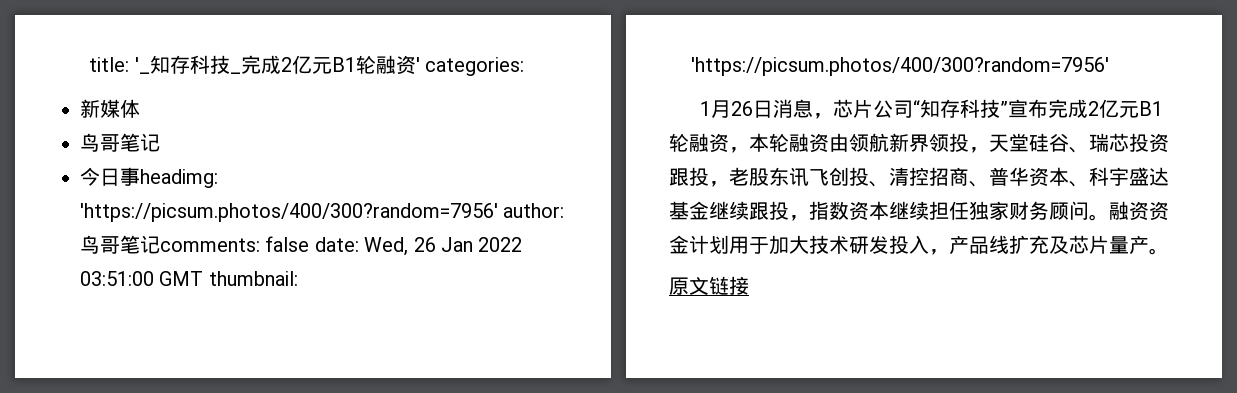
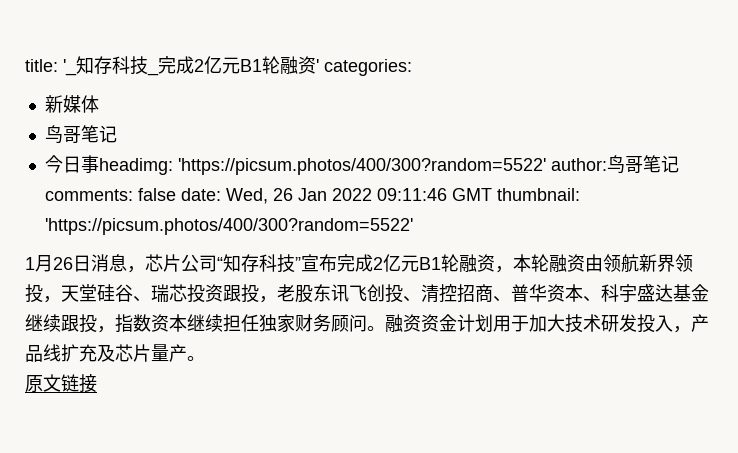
- 今日事headimg: 'https://picsum.photos/400/300?random=7956' author:鸟哥笔记comments: false date: Wed, 26 Jan 2022 03:51:00 GMT thumbnail: 'https://picsum.photos/400/300?random=7956'
+ 今日事headimg: 'https://picsum.photos/400/300?random=5522' author:鸟哥笔记comments: false date: Wed, 26 Jan 2022 09:11:46 GMT thumbnail: 'https://picsum.photos/400/300?random=5522'

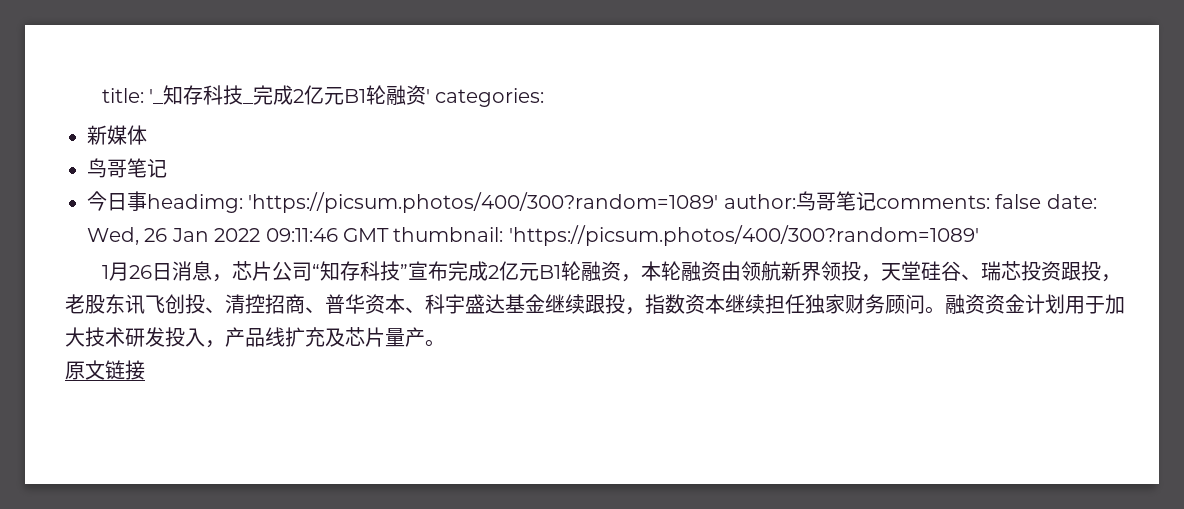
- 今日事headimg: 'https://picsum.photos/400/300?random=5522' author:鸟哥笔记comments: false date: Wed, 26 Jan 2022 09:11:46 GMT thumbnail: 'https://picsum.photos/400/300?random=5522'
+ 今日事headimg: 'https://picsum.photos/400/300?random=1089' author:鸟哥笔记comments: false date: Wed, 26 Jan 2022 09:11:46 GMT thumbnail: 'https://picsum.photos/400/300?random=1089'

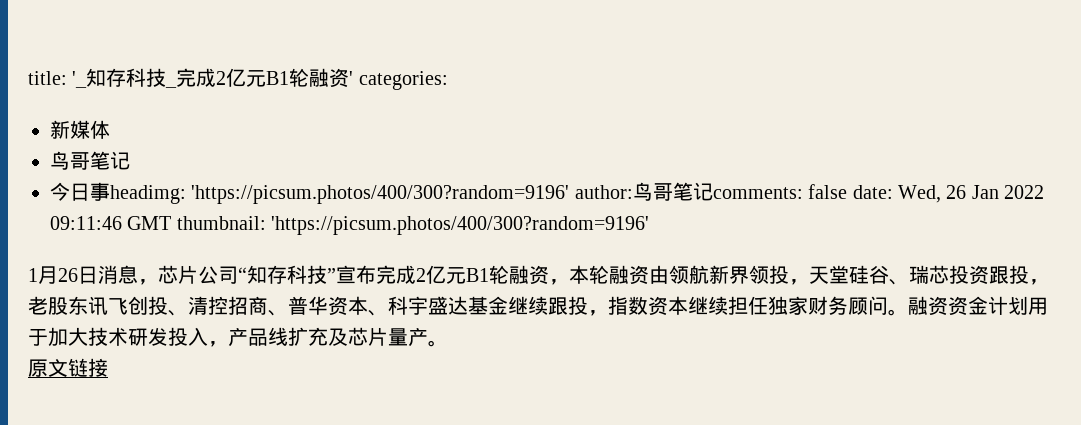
- 今日事headimg: 'https://picsum.photos/400/300?random=1089' author:鸟哥笔记comments: false date: Wed, 26 Jan 2022 09:11:46 GMT thumbnail: 'https://picsum.photos/400/300?random=1089'
+ 今日事headimg: 'https://picsum.photos/400/300?random=9196' author:鸟哥笔记comments: false date: Wed, 26 Jan 2022 09:11:46 GMT thumbnail: 'https://picsum.photos/400/300?random=9196'

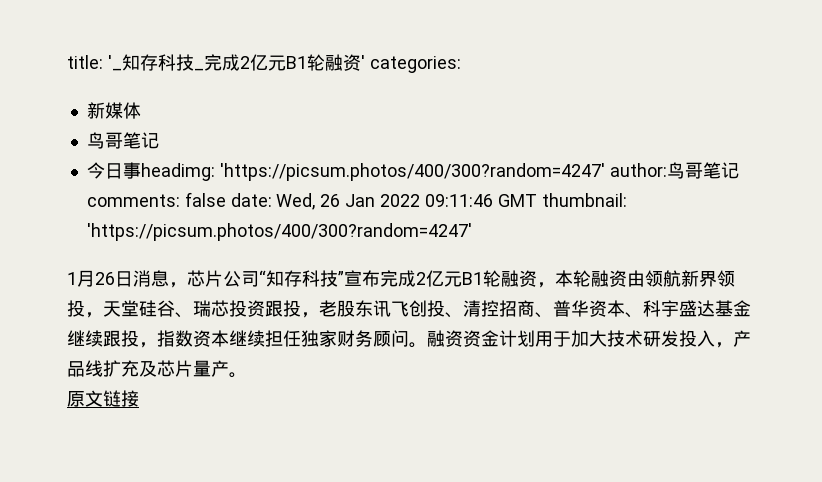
- 今日事headimg: 'https://picsum.photos/400/300?random=9196' author:鸟哥笔记comments: false date: Wed, 26 Jan 2022 09:11:46 GMT thumbnail: 'https://picsum.photos/400/300?random=9196'
+ 今日事headimg: 'https://picsum.photos/400/300?random=4247' author:鸟哥笔记comments: false date: Wed, 26 Jan 2022 09:11:46 GMT thumbnail: 'https://picsum.photos/400/300?random=4247'

